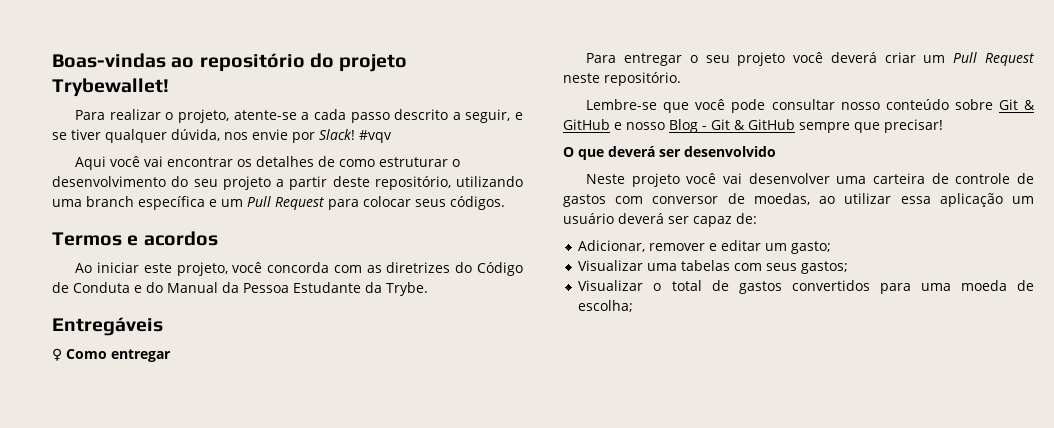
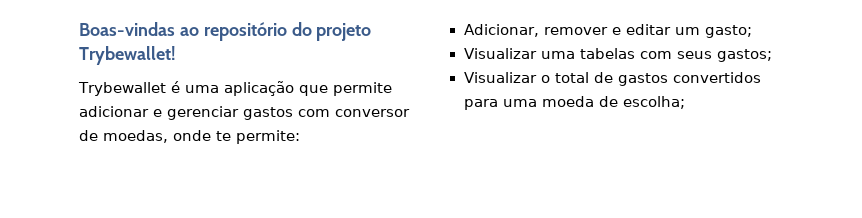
- Para realizar o projeto, atente-se a cada passo descrito a seguir, e se tiver qualquer dúvida, nos envie por Slack! #vqv
- Aqui você vai encontrar os detalhes de como estruturar o desenvolvimento do seu projeto a partir deste repositório, utilizando uma branch específica e um Pull Request para colocar seus códigos.
- Termos e acordos
- Ao iniciar este projeto, você concorda com as diretrizes do Código de Conduta e do Manual da Pessoa Estudante da Trybe.
- Entregáveis
- ♀ Como entregar
- Para entregar o seu projeto você deverá criar um Pull Request neste repositório.
- Lembre-se que você pode consultar nosso conteúdo sobre Git & GitHub e nosso Blog - Git & GitHub sempre que precisar!
- O que deverá ser desenvolvido
- Neste projeto você vai desenvolver uma carteira de controle de gastos com conversor de moedas, ao utilizar essa aplicação um usuário deverá ser capaz de:
+ Trybewallet é uma aplicação que permite adicionar e gerenciar gastos com conversor de moedas, onde te permite:

